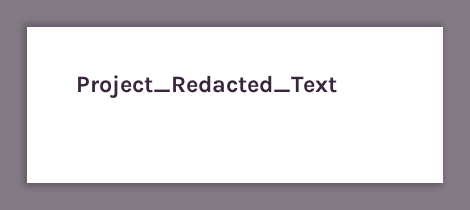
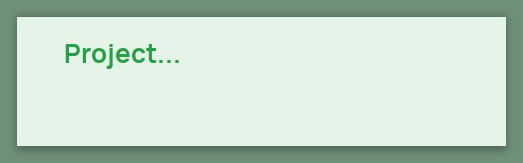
- Project_Redacted_Text
+ Project...

